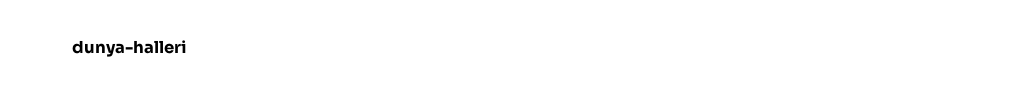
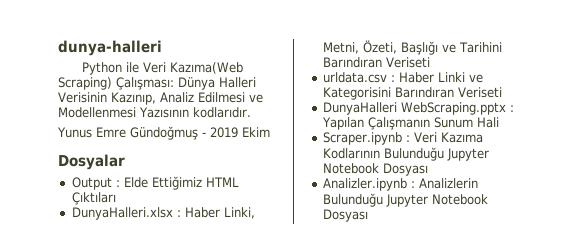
+ Python ile Veri Kazıma(Web Scraping) Çalışması: Dünya Halleri Verisinin Kazınıp, Analiz Edilmesi ve Modellenmesi Yazısının kodlarıdır.
+ Yunus Emre Gündoğmuş - 2019 Ekim
+ Dosyalar
+ Output : Elde Ettiğimiz HTML Çıktıları
+ DunyaHalleri.xlsx : Haber Linki, Metni, Özeti, Başlığı ve Tarihini Barındıran Veriseti
+ urldata.csv : Haber Linki ve Kategorisini Barındıran Veriseti
+ DunyaHalleri WebScraping.pptx : Yapılan Çalışmanın Sunum Hali
+ Scraper.ipynb : Veri Kazıma Kodlarının Bulunduğu Jupyter Notebook Dosyası
+ Analizler.ipynb : Analizlerin Bulunduğu Jupyter Notebook Dosyası

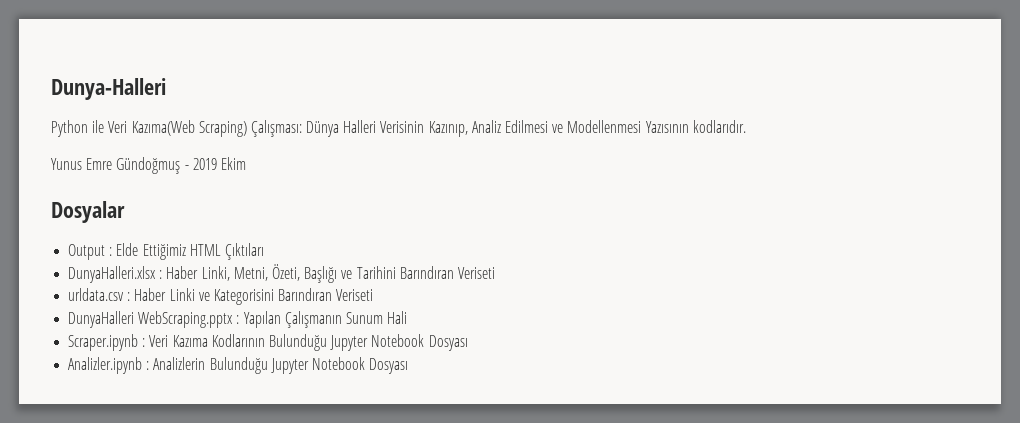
- dunya-halleri
+ Dunya-Halleri

